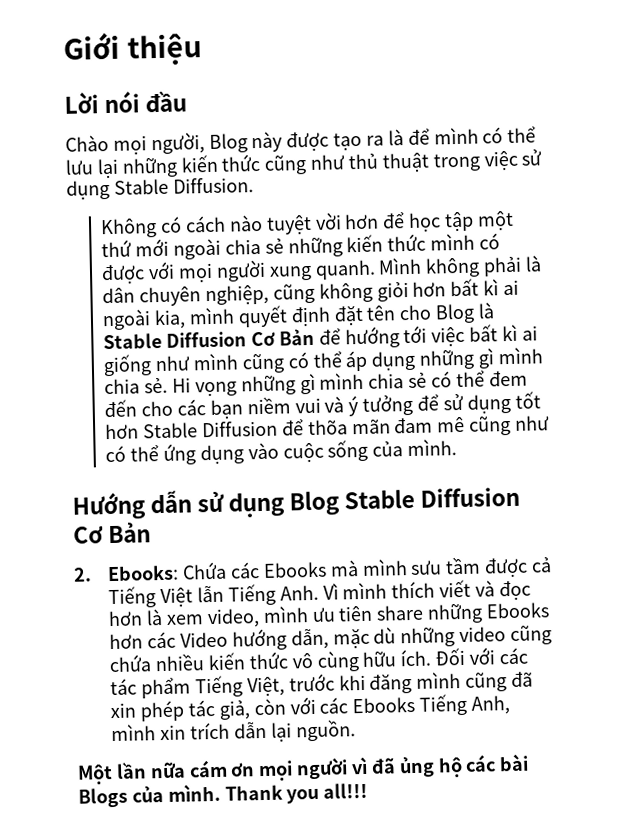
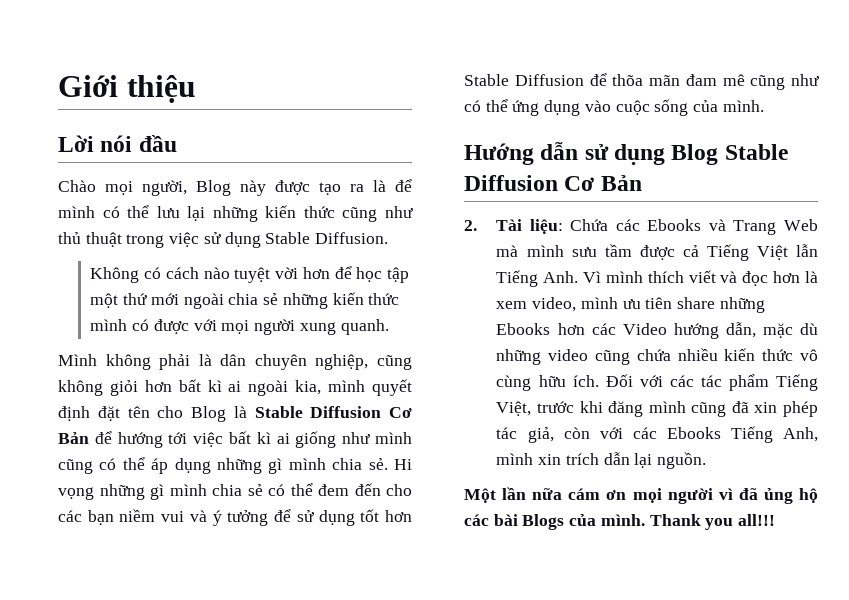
- Không có cách nào tuyệt vời hơn để học tập một thứ mới ngoài chia sẻ những kiến thức mình có được với mọi người xung quanh. Mình không phải là dân chuyên nghiệp, cũng không giỏi hơn bất kì ai ngoài kia, mình quyết định đặt tên cho Blog là Stable Diffusion Cơ Bản để hướng tới việc bất kì ai giống như mình cũng có thể áp dụng những gì mình chia sẻ.
+ Không có cách nào tuyệt vời hơn để học tập một thứ mới ngoài chia sẻ những kiến thức mình có được với mọi người xung quanh.
+ Mình không phải là dân chuyên nghiệp, cũng không giỏi hơn bất kì ai ngoài kia, mình quyết định đặt tên cho Blog là Stable Diffusion Cơ Bản để hướng tới việc bất kì ai giống như mình cũng có thể áp dụng những gì mình chia sẻ.
- 2. Ebooks: Chứa các Ebooks mà mình sưu tầm được cả Tiếng Việt lẫn Tiếng Anh. Vì mình thích viết và đọc hơn là xem video, mình ưu tiên share những Ebooks hơn các Video hướng dẫn, mặc dù những video cũng chứa nhiều kiến thức vô cùng hữu ích.
+ 2. Tài liệu: Chứa các Ebooks và Trang Web mà mình sưu tầm được cả Tiếng Việt lẫn Tiếng Anh. Vì mình thích viết và đọc hơn là xem video, mình ưu tiên share những Ebooks hơn các Video hướng dẫn, mặc dù những video cũng chứa nhiều kiến thức vô cùng hữu ích.

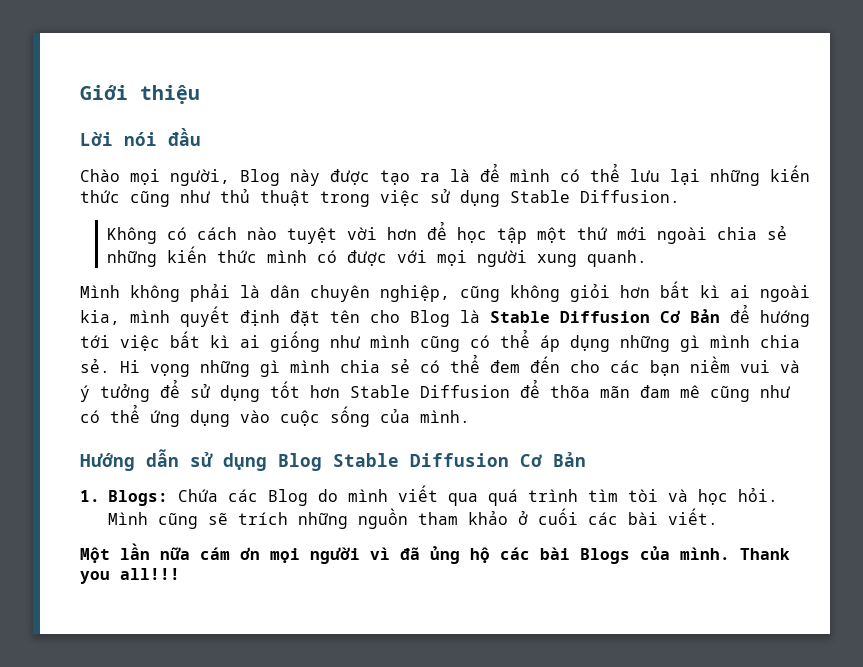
- 2. Tài liệu: Chứa các Ebooks và Trang Web mà mình sưu tầm được cả Tiếng Việt lẫn Tiếng Anh. Vì mình thích viết và đọc hơn là xem video, mình ưu tiên share những Ebooks hơn các Video hướng dẫn, mặc dù những video cũng chứa nhiều kiến thức vô cùng hữu ích. Đối với các tác phẩm Tiếng Việt, trước khi đăng mình cũng đã xin phép tác giả, còn với các Ebooks Tiếng Anh, mình xin trích dẫn lại nguồn.
+ 1. Blogs: Chứa các Blog do mình viết qua quá trình tìm tòi và học hỏi. Mình cũng sẽ trích những nguồn tham khảo ở cuối các bài viết.

